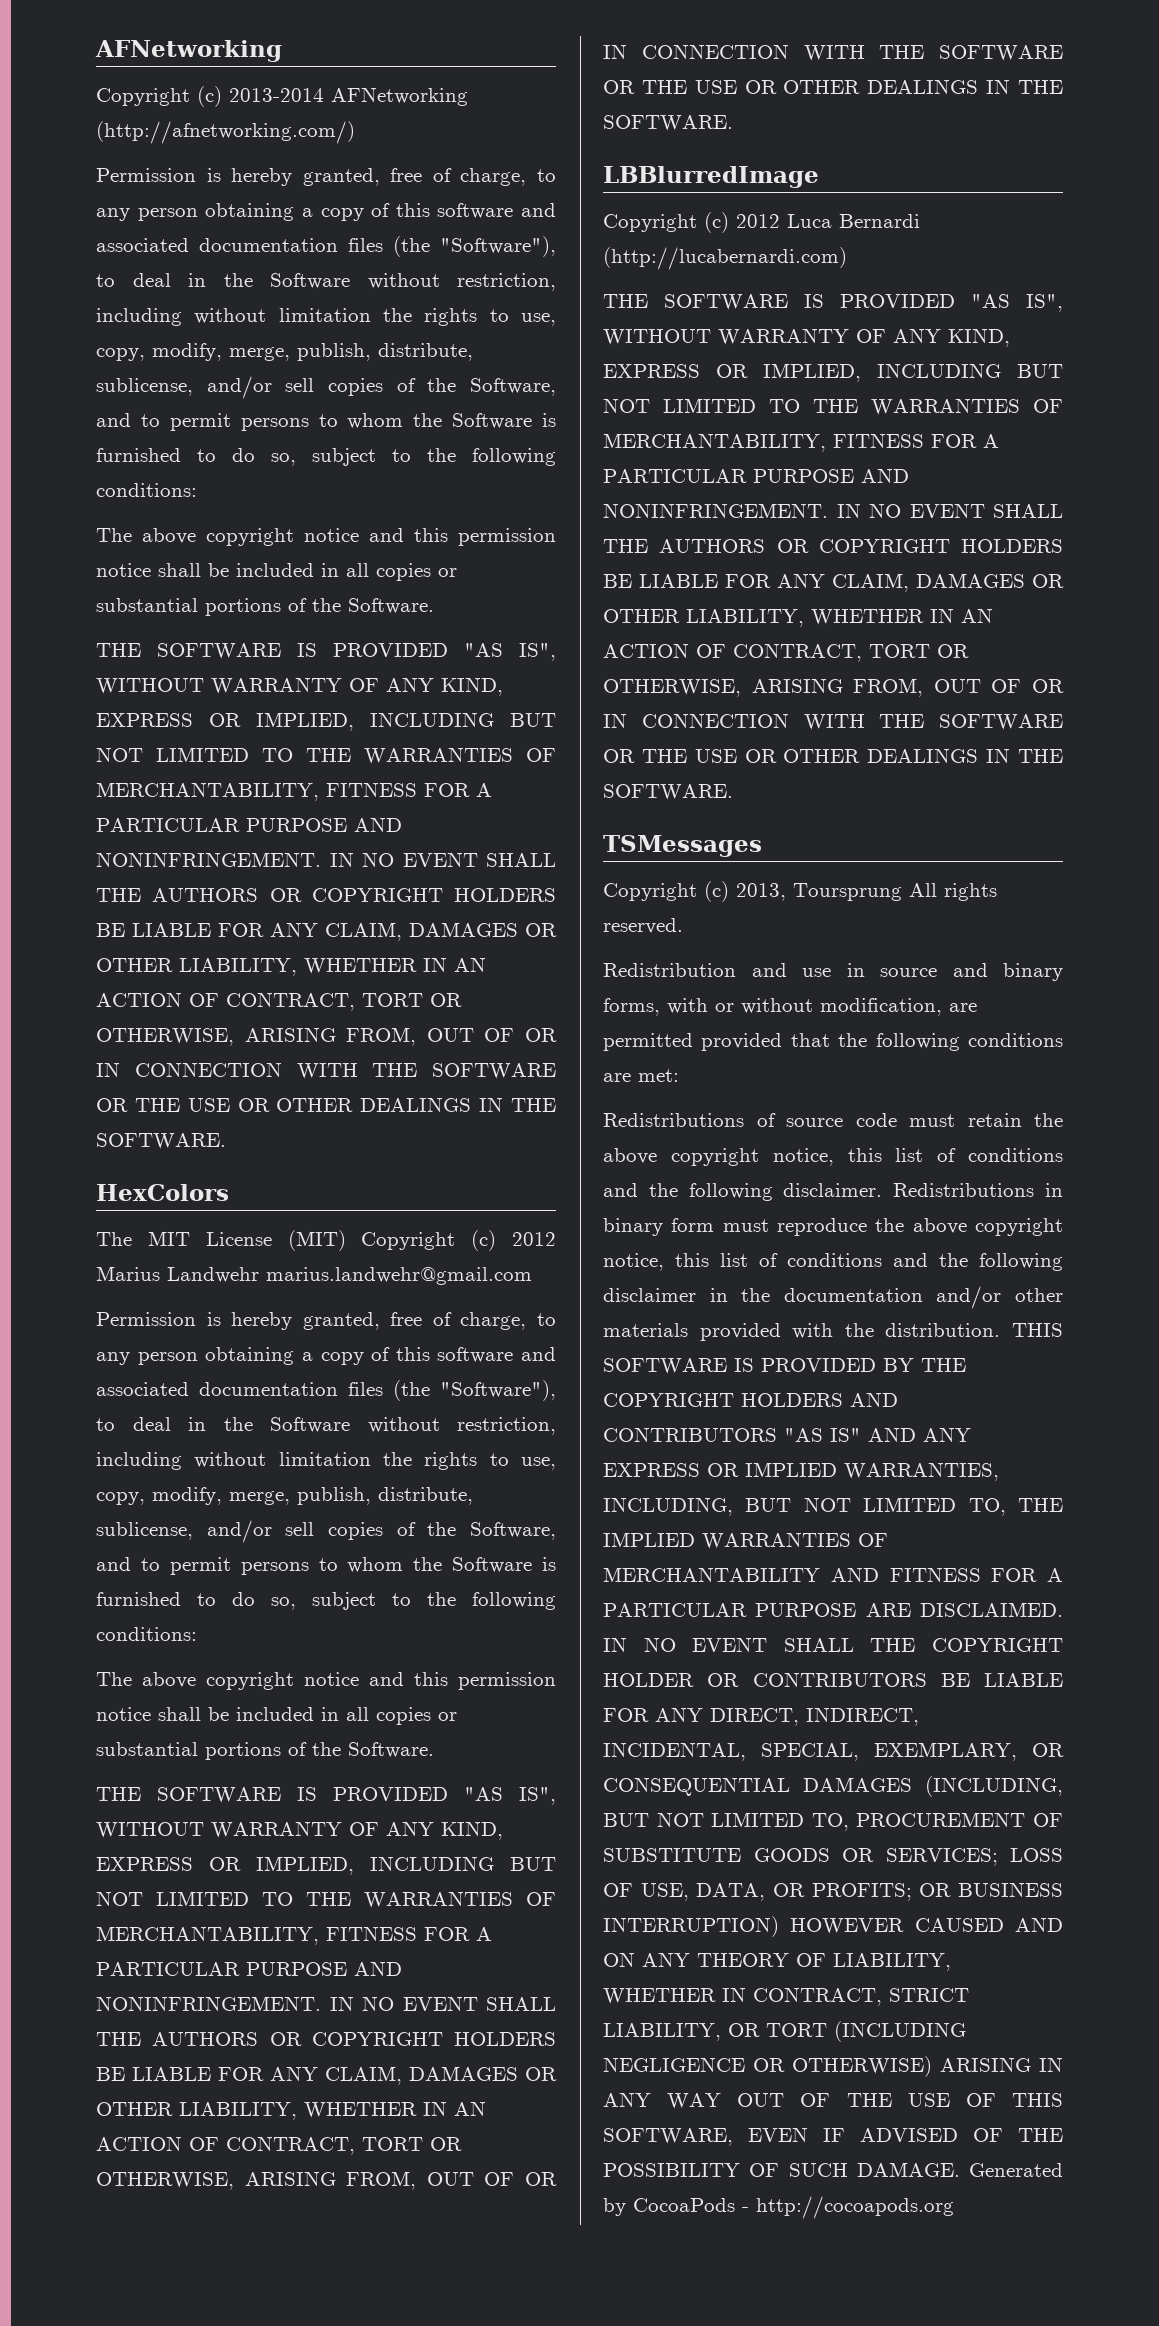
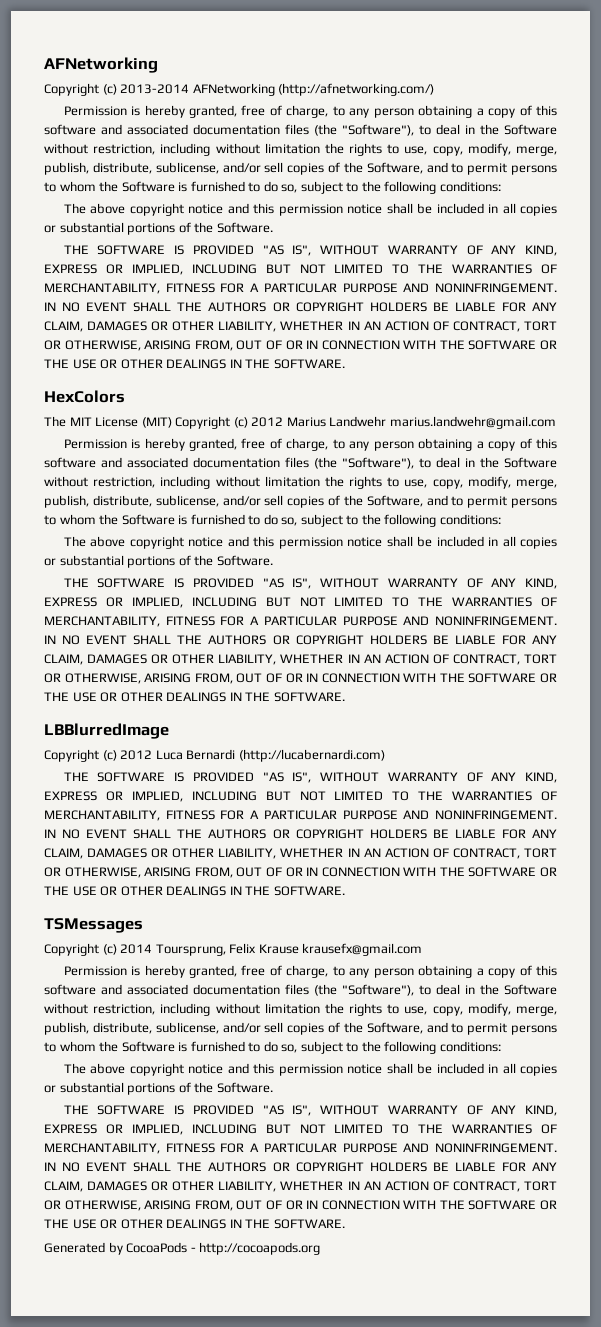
- Copyright (c) 2013, Toursprung All rights reserved.
- Redistribution and use in source and binary forms, with or without modification, are permitted provided that the following conditions are met:
- Redistributions of source code must retain the above copyright notice, this list of conditions and the following disclaimer. Redistributions in binary form must reproduce the above copyright notice, this list of conditions and the following disclaimer in the documentation and/or other materials provided with the distribution. THIS SOFTWARE IS PROVIDED BY THE COPYRIGHT HOLDERS AND CONTRIBUTORS "AS IS" AND ANY EXPRESS OR IMPLIED WARRANTIES, INCLUDING, BUT NOT LIMITED TO, THE IMPLIED WARRANTIES OF MERCHANTABILITY AND FITNESS FOR A PARTICULAR PURPOSE ARE DISCLAIMED. IN NO EVENT SHALL THE COPYRIGHT HOLDER OR CONTRIBUTORS BE LIABLE FOR ANY DIRECT, INDIRECT, INCIDENTAL, SPECIAL, EXEMPLARY, OR CONSEQUENTIAL DAMAGES (INCLUDING, BUT NOT LIMITED TO, PROCUREMENT OF SUBSTITUTE GOODS OR SERVICES; LOSS OF USE, DATA, OR PROFITS; OR BUSINESS INTERRUPTION) HOWEVER CAUSED AND ON ANY THEORY OF LIABILITY, WHETHER IN CONTRACT, STRICT LIABILITY, OR TORT (INCLUDING NEGLIGENCE OR OTHERWISE) ARISING IN ANY WAY OUT OF THE USE OF THIS SOFTWARE, EVEN IF ADVISED OF THE POSSIBILITY OF SUCH DAMAGE. Generated by CocoaPods - http://cocoapods.org
+ Copyright (c) 2014 Toursprung, Felix Krause krausefx@gmail.com
+ Permission is hereby granted, free of charge, to any person obtaining a copy of this software and associated documentation files (the "Software"), to deal in the Software without restriction, including without limitation the rights to use, copy, modify, merge, publish, distribute, sublicense, and/or sell copies of the Software, and to permit persons to whom the Software is furnished to do so, subject to the following conditions:
+ The above copyright notice and this permission notice shall be included in all copies or substantial portions of the Software.
+ THE SOFTWARE IS PROVIDED "AS IS", WITHOUT WARRANTY OF ANY KIND, EXPRESS OR IMPLIED, INCLUDING BUT NOT LIMITED TO THE WARRANTIES OF MERCHANTABILITY, FITNESS FOR A PARTICULAR PURPOSE AND NONINFRINGEMENT. IN NO EVENT SHALL THE AUTHORS OR COPYRIGHT HOLDERS BE LIABLE FOR ANY CLAIM, DAMAGES OR OTHER LIABILITY, WHETHER IN AN ACTION OF CONTRACT, TORT OR OTHERWISE, ARISING FROM, OUT OF OR IN CONNECTION WITH THE SOFTWARE OR THE USE OR OTHER DEALINGS IN THE SOFTWARE.
+ Generated by CocoaPods - http://cocoapods.org

